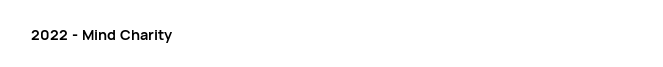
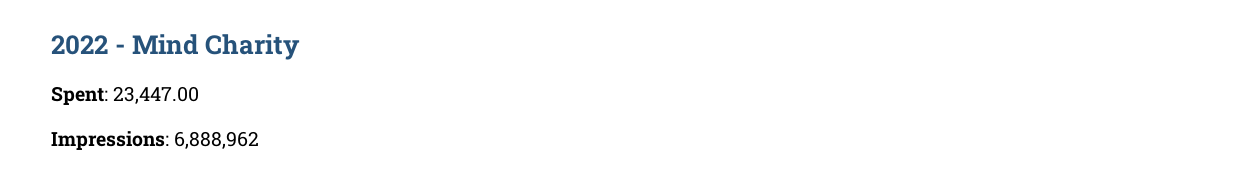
+ Spent: 23,447.00
+ Impressions: 6,888,962

